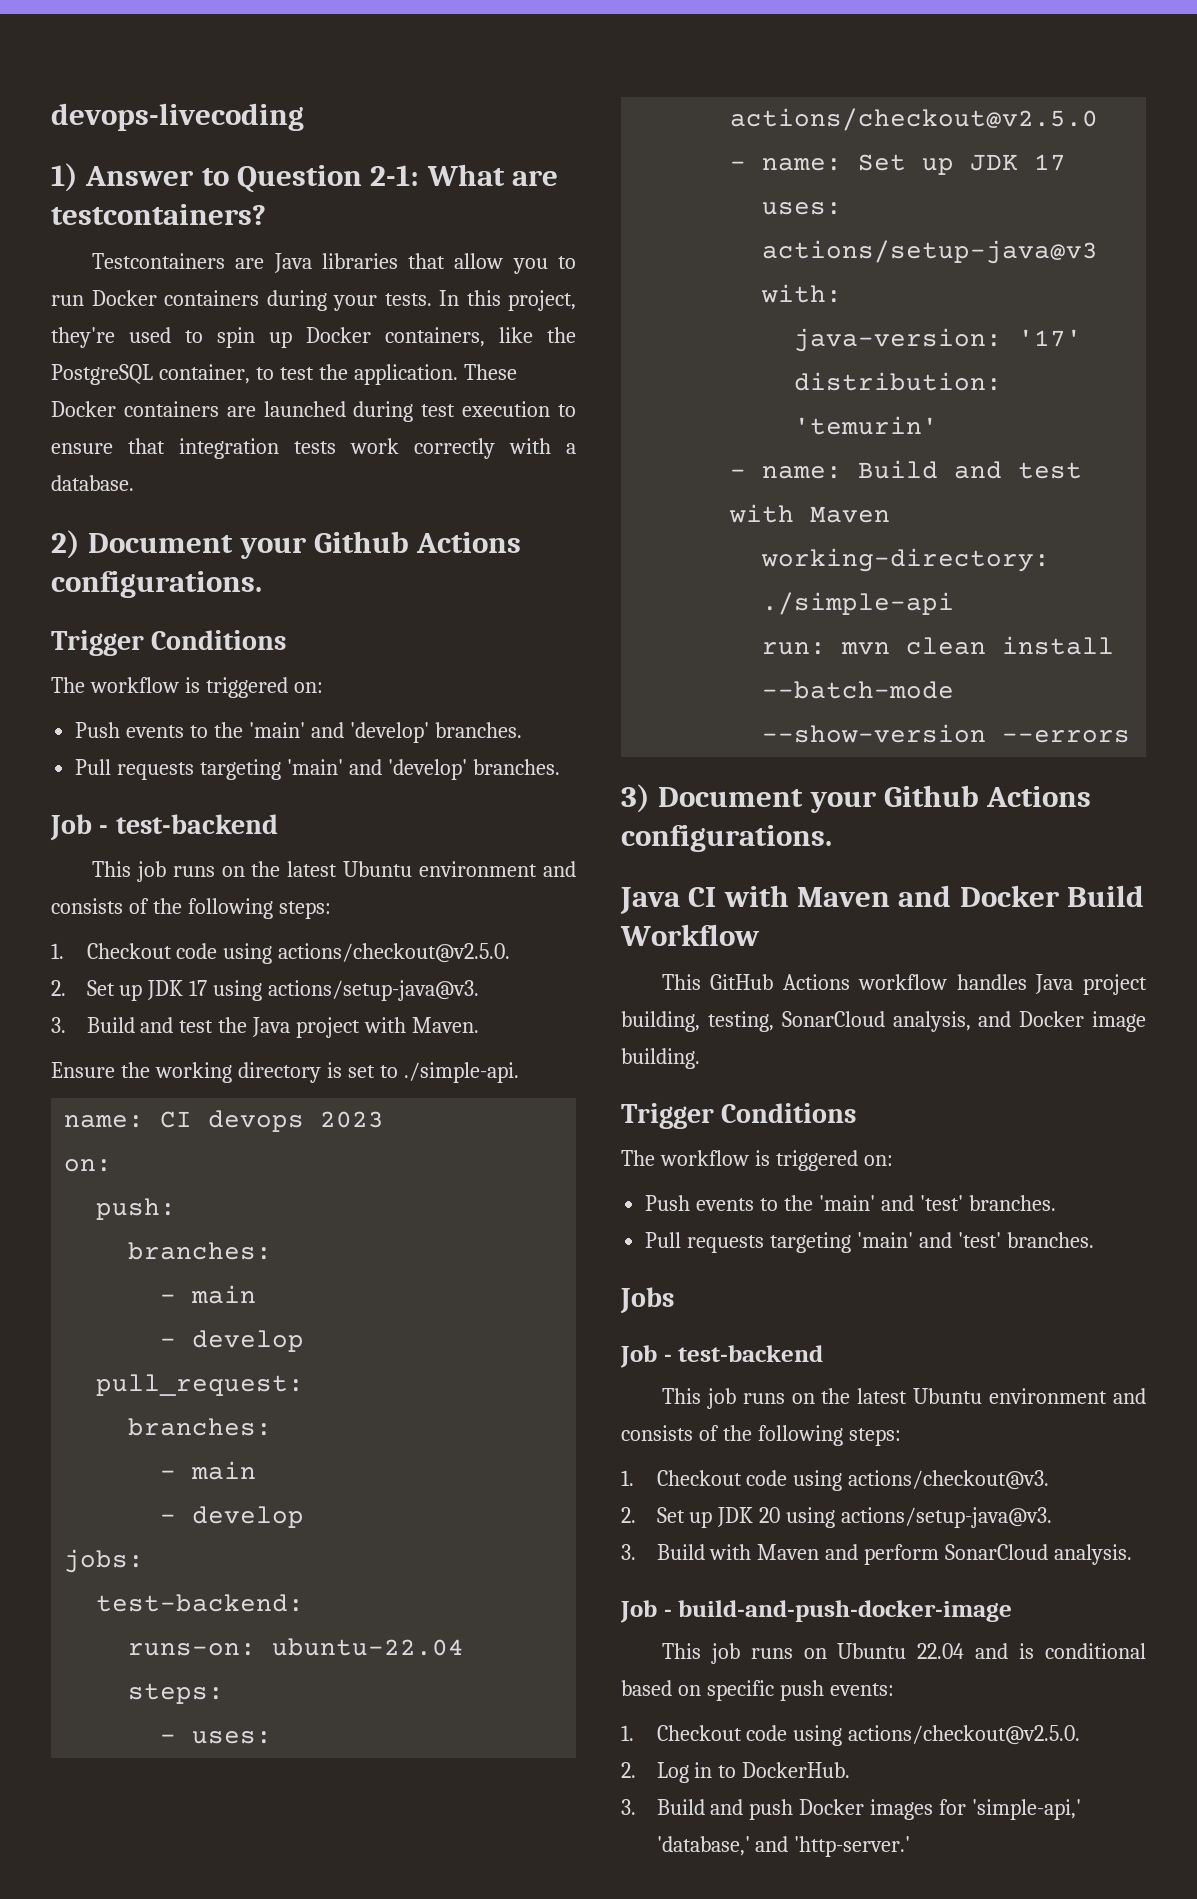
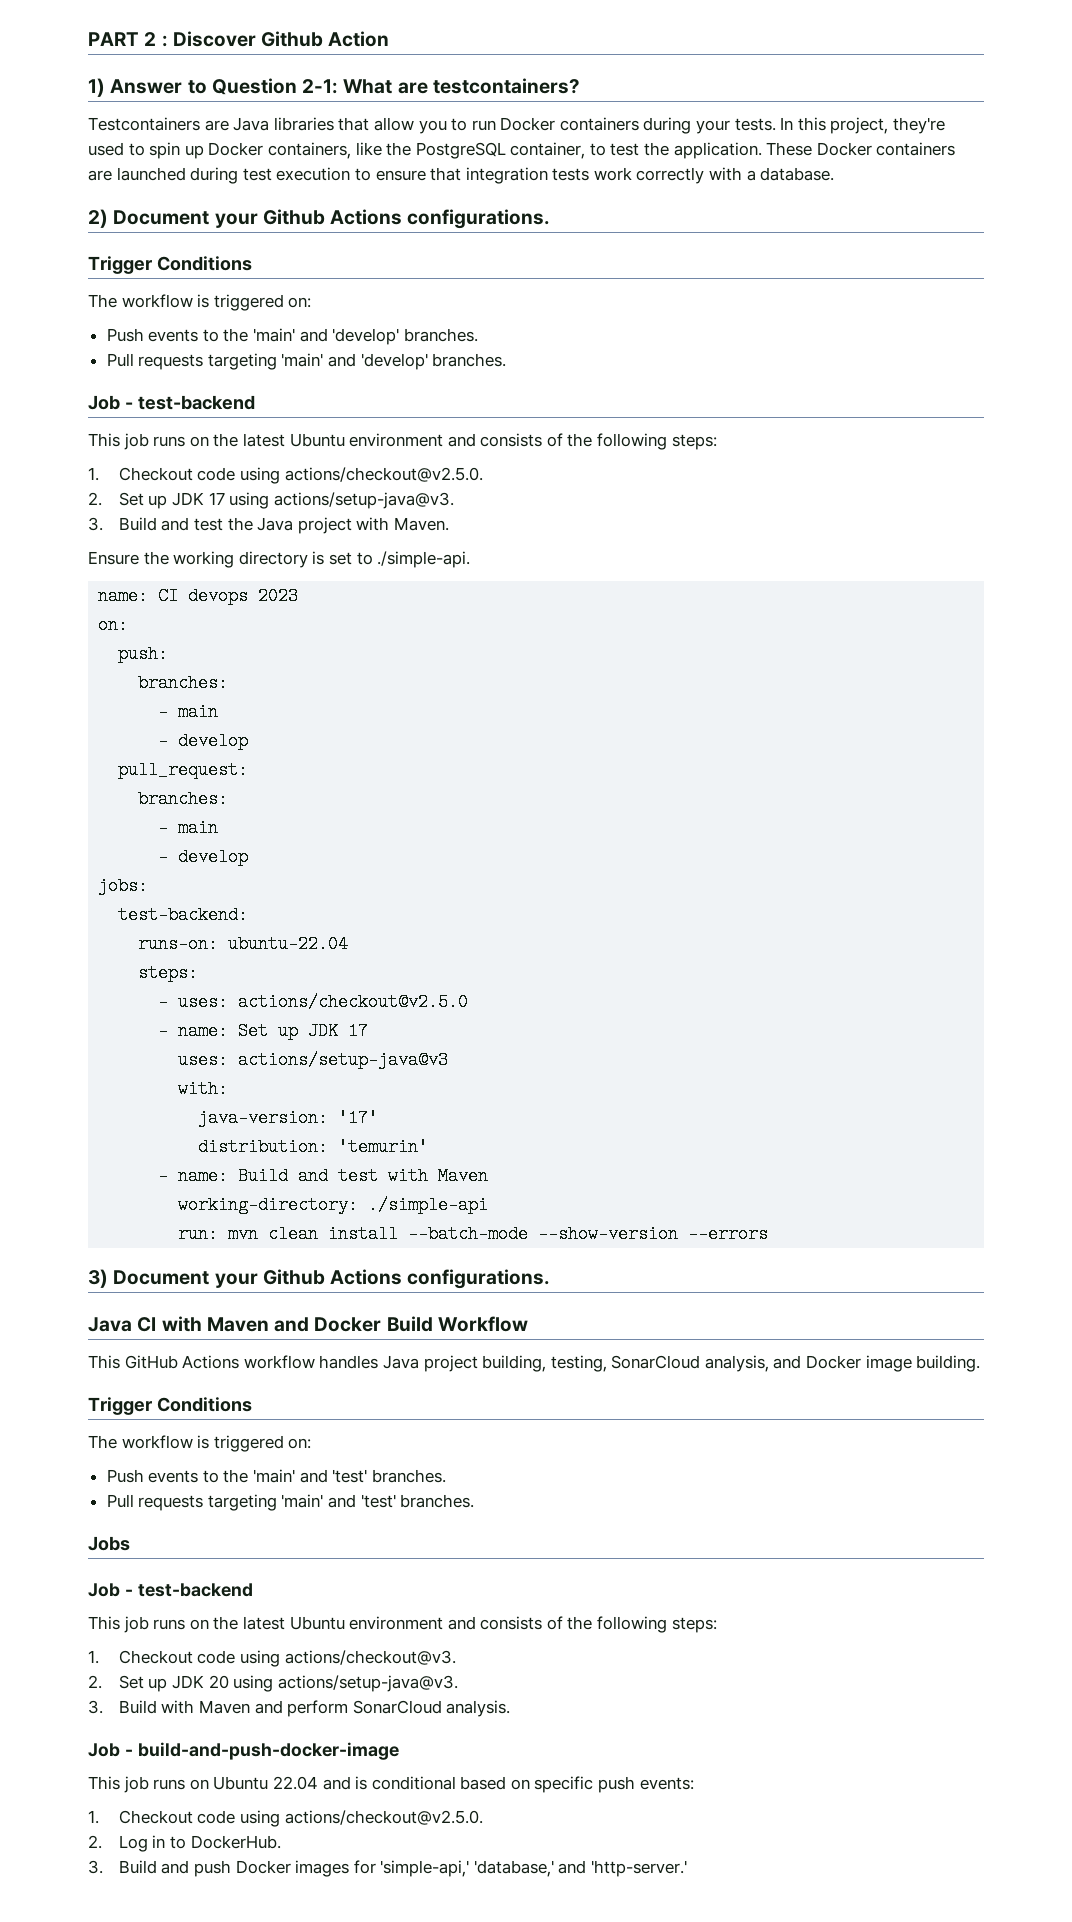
- devops-livecoding
+ PART 2 : Discover Github Action

